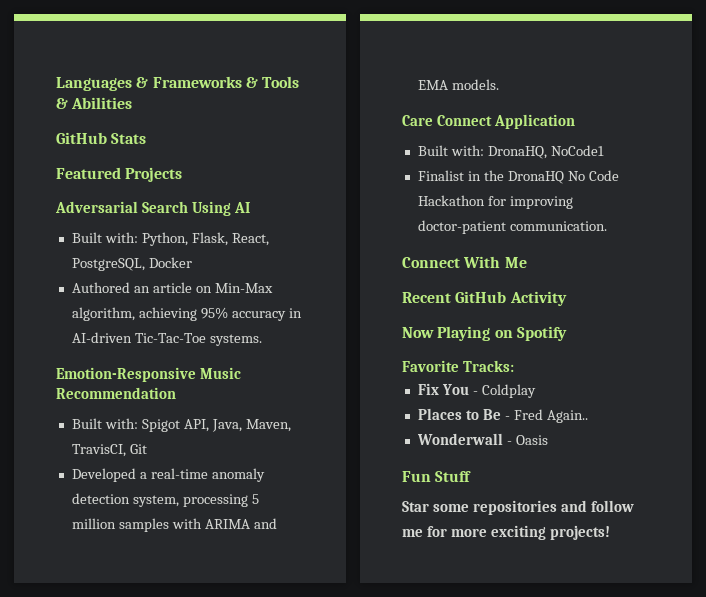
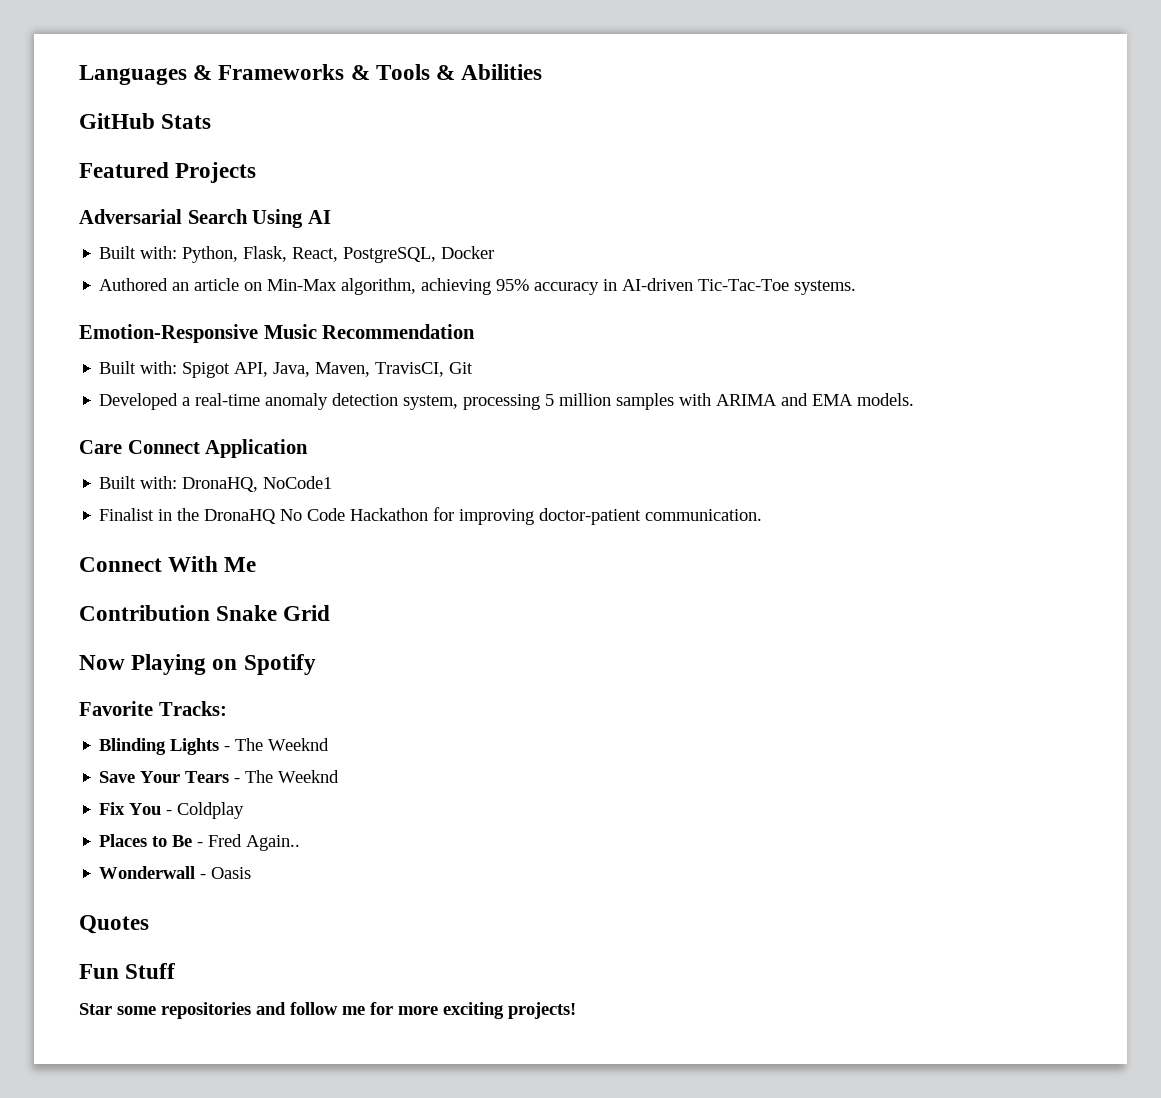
- Recent GitHub Activity
+ Contribution Snake Grid
+ Blinding Lights - The Weeknd
+ Save Your Tears - The Weeknd
+ Quotes

